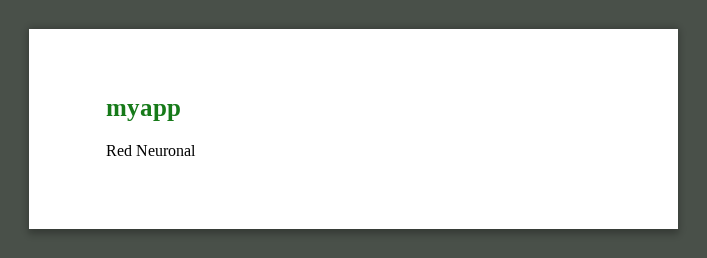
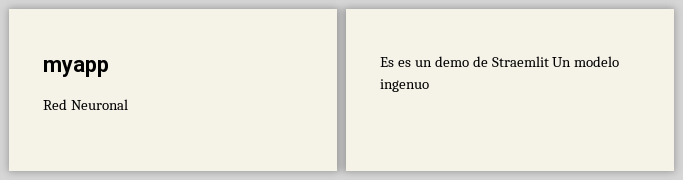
+ Es es un demo de Straemlit Un modelo ingenuo

